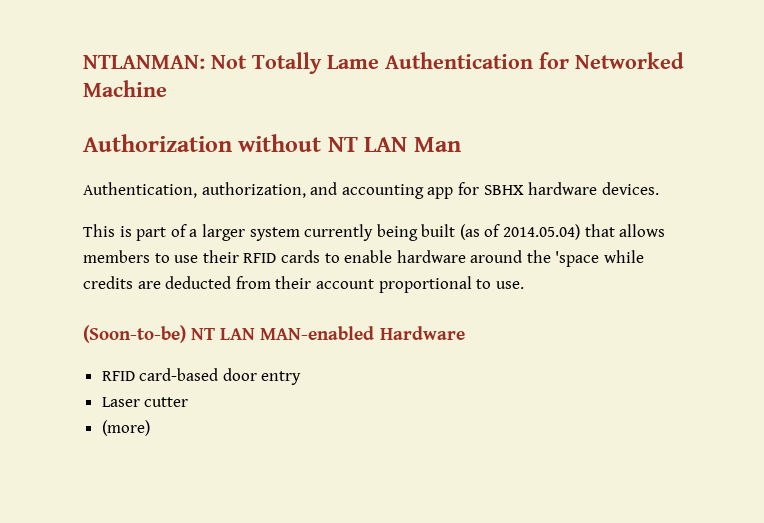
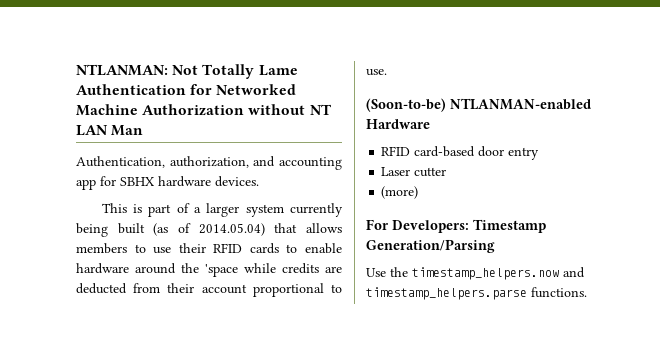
- NTLANMAN: Not Totally Lame Authentication for Networked Machine
- Authorization without NT LAN Man
+ NTLANMAN: Not Totally Lame Authentication for Networked Machine Authorization without NT LAN Man
- (Soon-to-be) NT LAN MAN-enabled Hardware
+ (Soon-to-be) NTLANMAN-enabled Hardware
+ For Developers: Timestamp Generation/Parsing
+ Use the timestamp_helpers.now and timestamp_helpers.parse functions.

